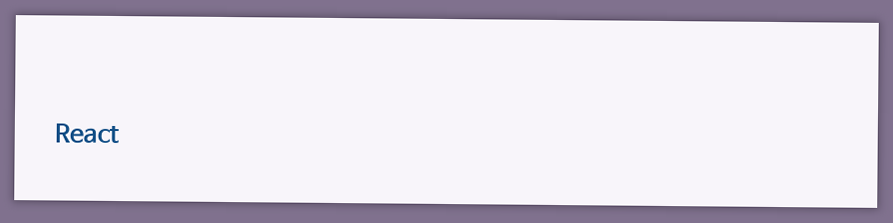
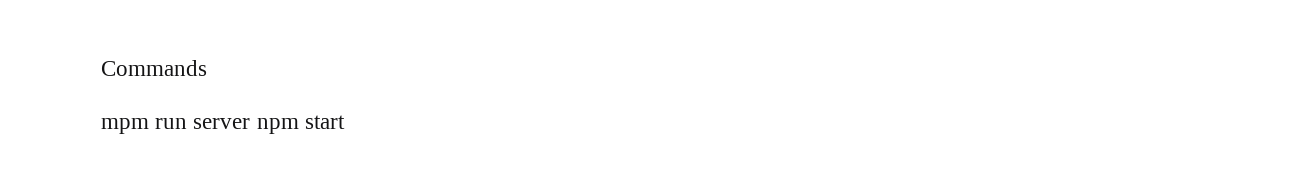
- React
+ Commands
+ mpm run server npm start

